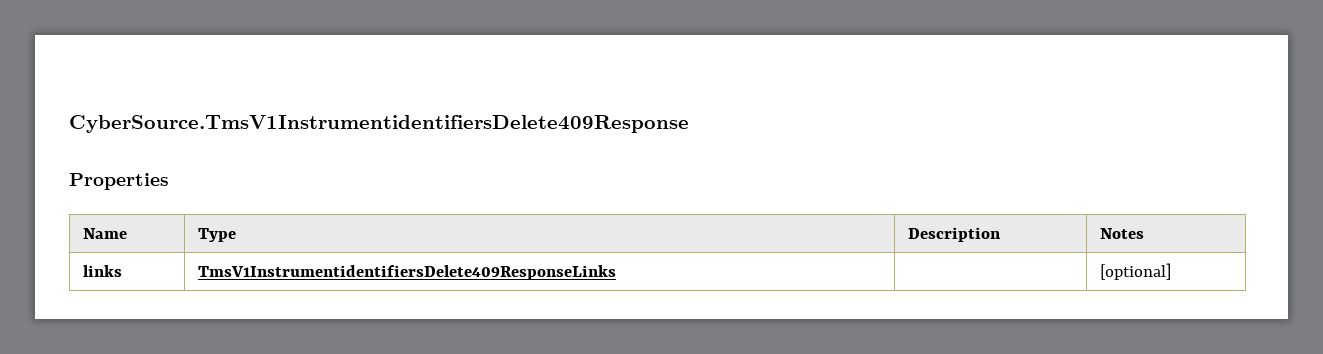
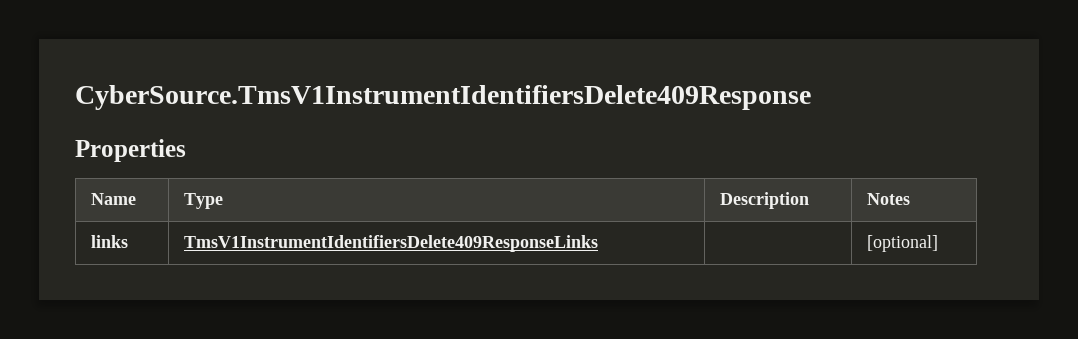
- CyberSource.TmsV1InstrumentidentifiersDelete409Response
+ CyberSource.TmsV1InstrumentIdentifiersDelete409Response
- links | TmsV1InstrumentidentifiersDelete409ResponseLinks | | [optional]
+ links | TmsV1InstrumentIdentifiersDelete409ResponseLinks | | [optional]

